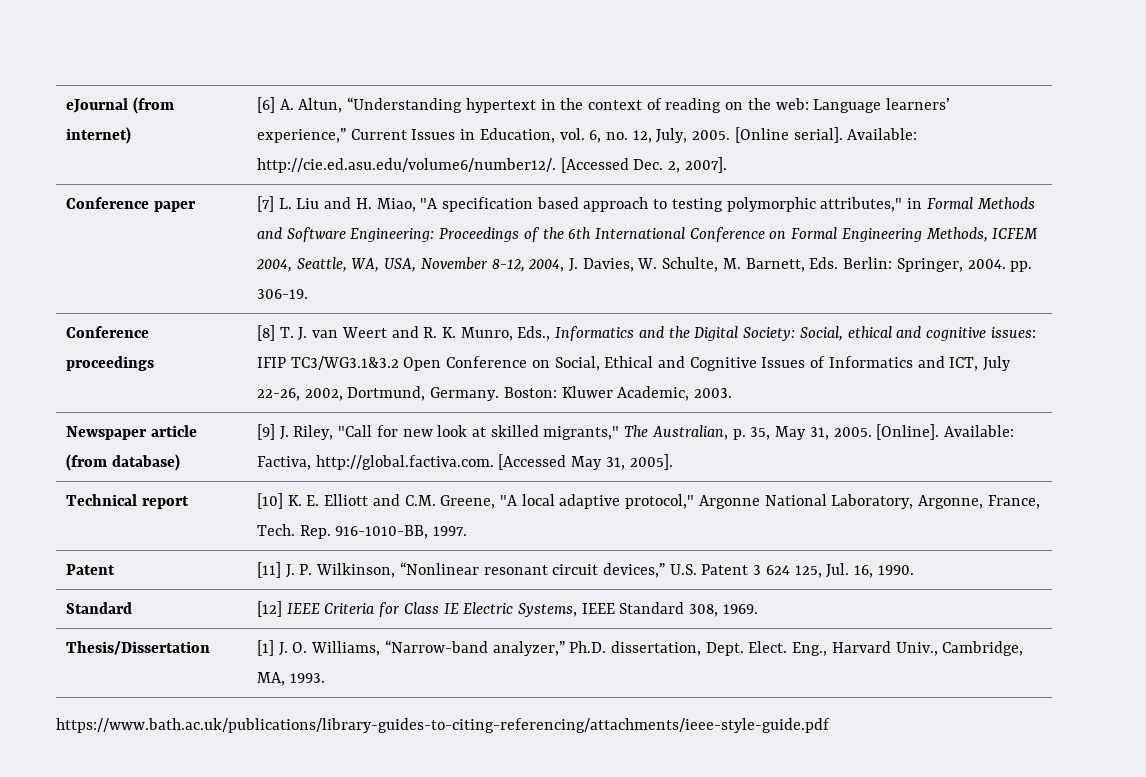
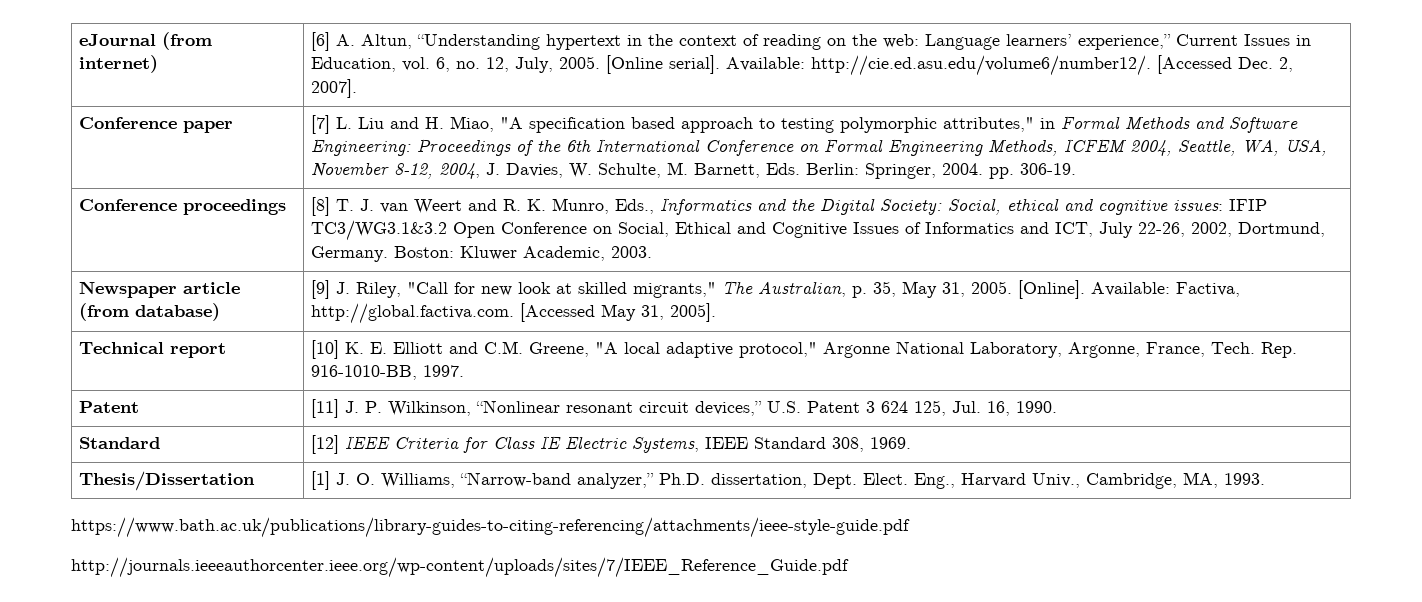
+ http://journals.ieeeauthorcenter.ieee.org/wp-content/uploads/sites/7/IEEE_Reference_Guide.pdf

